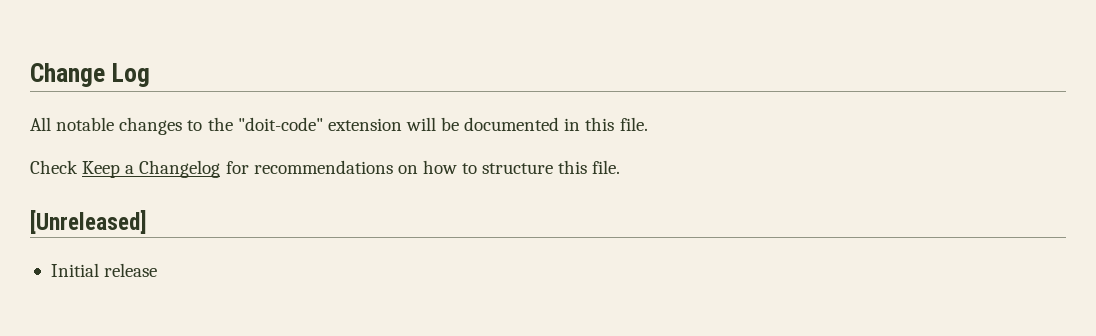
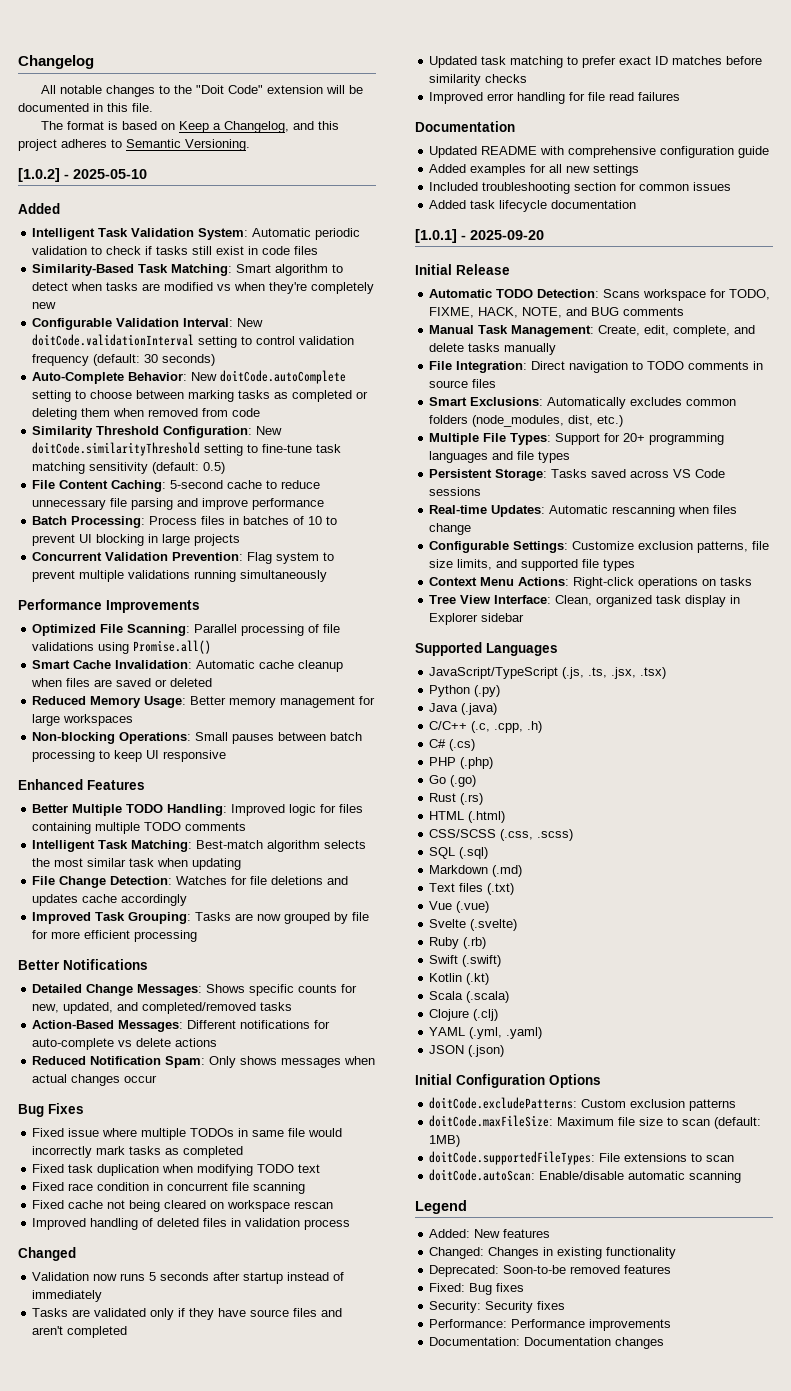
- Change Log
+ Changelog
- All notable changes to the "doit-code" extension will be documented in this file.
+ All notable changes to the "Doit Code" extension will be documented in this file.
- Check Keep a Changelog for recommendations on how to structure this file.
- [Unreleased]
- Initial release
+ The format is based on Keep a Changelog, and this project adheres to Semantic Versioning.
+ [1.0.2] - 2025-05-10
+ Added
+ Intelligent Task Validation System: Automatic periodic validation to check if tasks still exist in code files
+ Similarity-Based Task Matching: Smart algorithm to detect when tasks are modified vs when they're completely new
+ Configurable Validation Interval: New doitCode.validationInterval setting to control validation frequency (default: 30 seconds)
+ Auto-Complete Behavior: New doitCode.autoComplete setting to choose between marking tasks as completed or deleting them when removed from code
+ Similarity Threshold Configuration: New doitCode.similarityThreshold setting to fine-tune task matching sensitivity (default: 0.5)
+ File Content Caching: 5-second cache to reduce unnecessary file parsing and improve performance
+ Batch Processing: Process files in batches of 10 to prevent UI blocking in large projects
+ Concurrent Validation Prevention: Flag system to prevent multiple validations running simultaneously
+ Performance Improvements
+ Optimized File Scanning: Parallel processing of file validations using Promise.all()
+ Smart Cache Invalidation: Automatic cache cleanup when files are saved or deleted
+ Reduced Memory Usage: Better memory management for large workspaces
+ Non-blocking Operations: Small pauses between batch processing to keep UI responsive
+ Enhanced Features
+ Better Multiple TODO Handling: Improved logic for files containing multiple TODO comments
+ Intelligent Task Matching: Best-match algorithm selects the most similar task when updating
+ File Change Detection: Watches for file deletions and updates cache accordingly
+ Improved Task Grouping: Tasks are now grouped by file for more efficient processing
+ Better Notifications
+ Detailed Change Messages: Shows specific counts for new, updated, and completed/removed tasks
+ Action-Based Messages: Different notifications for auto-complete vs delete actions
+ Reduced Notification Spam: Only shows messages when actual changes occur
+ Bug Fixes
+ Fixed issue where multiple TODOs in same file would incorrectly mark tasks as completed
+ Fixed task duplication when modifying TODO text
+ Fixed race condition in concurrent file scanning
+ Fixed cache not being cleared on workspace rescan
+ Improved handling of deleted files in validation process
+ Changed
+ Validation now runs 5 seconds after startup instead of immediately
+ Tasks are validated only if they have source files and aren't completed
+ Updated task matching to prefer exact ID matches before similarity checks
+ Improved error handling for file read failures
+ Documentation
+ Updated README with comprehensive configuration guide
+ Added examples for all new settings
+ Included troubleshooting section for common issues
+ Added task lifecycle documentation
+ [1.0.1] - 2025-09-20
+ Initial Release
+ Automatic TODO Detection: Scans workspace for TODO, FIXME, HACK, NOTE, and BUG comments
+ Manual Task Management: Create, edit, complete, and delete tasks manually
+ File Integration: Direct navigation to TODO comments in source files
+ Smart Exclusions: Automatically excludes common folders (node_modules, dist, etc.)
+ Multiple File Types: Support for 20+ programming languages and file types
+ Persistent Storage: Tasks saved across VS Code sessions
+ Real-time Updates: Automatic rescanning when files change
+ Configurable Settings: Customize exclusion patterns, file size limits, and supported file types
+ Context Menu Actions: Right-click operations on tasks
+ Tree View Interface: Clean, organized task display in Explorer sidebar
+ Supported Languages
+ JavaScript/TypeScript (.js, .ts, .jsx, .tsx)
+ Python (.py)
+ Java (.java)
+ C/C++ (.c, .cpp, .h)
+ C# (.cs)
+ PHP (.php)
+ Go (.go)
+ Rust (.rs)
+ HTML (.html)
+ CSS/SCSS (.css, .scss)
+ SQL (.sql)
+ Markdown (.md)
+ Text files (.txt)
+ Vue (.vue)
+ Svelte (.svelte)
+ Ruby (.rb)
+ Swift (.swift)
+ Kotlin (.kt)
+ Scala (.scala)
+ Clojure (.clj)
+ YAML (.yml, .yaml)
+ JSON (.json)
+ Initial Configuration Options
+ doitCode.excludePatterns: Custom exclusion patterns
+ doitCode.maxFileSize: Maximum file size to scan (default: 1MB)
+ doitCode.supportedFileTypes: File extensions to scan
+ doitCode.autoScan: Enable/disable automatic scanning
+ Legend
+ Added: New features
+ Changed: Changes in existing functionality
+ Deprecated: Soon-to-be removed features
+ Fixed: Bug fixes
+ Security: Security fixes
+ Performance: Performance improvements
+ Documentation: Documentation changes

